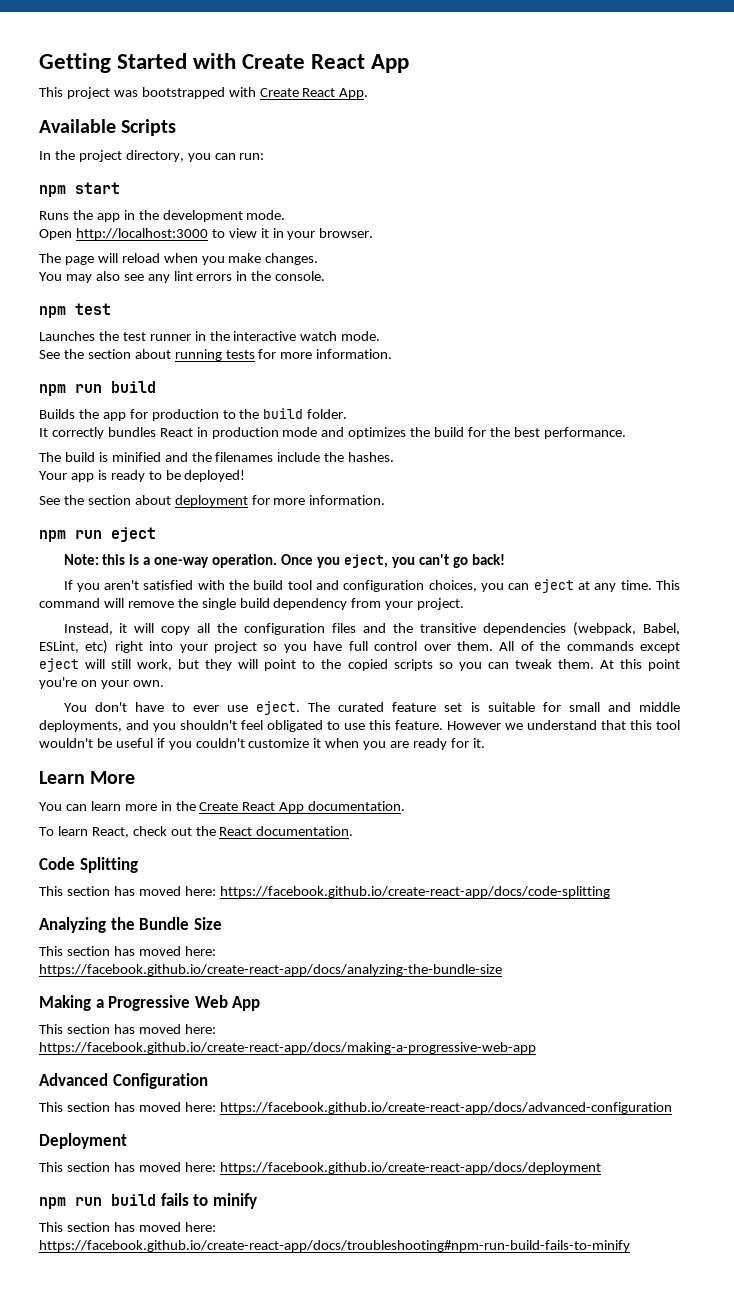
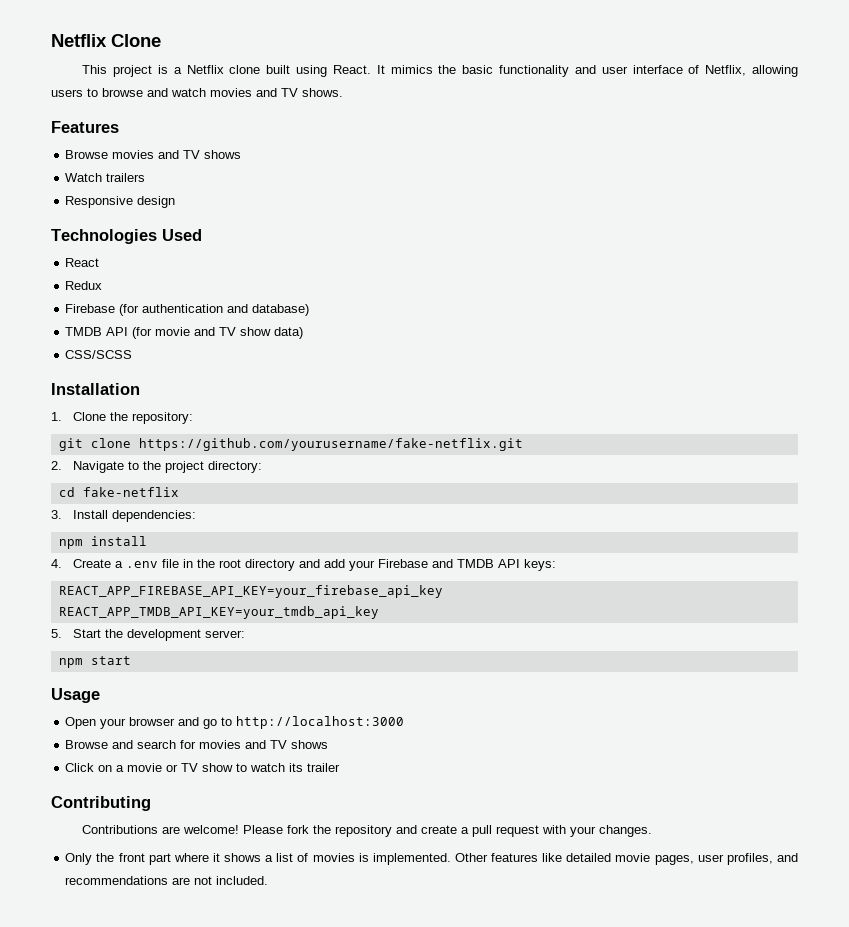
- Getting Started with Create React App
- This project was bootstrapped with Create React App.
- Available Scripts
- In the project directory, you can run:
+ Netflix Clone
+ This project is a Netflix clone built using React. It mimics the basic functionality and user interface of Netflix, allowing users to browse and watch movies and TV shows.
+ Features
+ Browse movies and TV shows
+ Watch trailers
+ Responsive design
+ Technologies Used
+ React
+ Redux
+ Firebase (for authentication and database)
+ TMDB API (for movie and TV show data)
+ CSS/SCSS
+ Installation
+ 1. Clone the repository:
+ git clone https://github.com/yourusername/fake-netflix.git
+ 2. Navigate to the project directory:
+ cd fake-netflix
+ 3. Install dependencies:
+ npm install
+ 4. Create a .env file in the root directory and add your Firebase and TMDB API keys:
+ REACT_APP_FIREBASE_API_KEY=your_firebase_api_key
+ REACT_APP_TMDB_API_KEY=your_tmdb_api_key
+ 5. Start the development server:
  npm start
- Runs the app in the development mode.
- Open http://localhost:3000 to view it in your browser.
- The page will reload when you make changes.
- You may also see any lint errors in the console.
- npm test
- Launches the test runner in the interactive watch mode.
- See the section about running tests for more information.
- npm run build
- Builds the app for production to the build folder.
- It correctly bundles React in production mode and optimizes the build for the best performance.
- The build is minified and the filenames include the hashes.
- Your app is ready to be deployed!
- See the section about deployment for more information.
- npm run eject
- Note: this is a one-way operation. Once you eject, you can't go back!
- If you aren't satisfied with the build tool and configuration choices, you can eject at any time. This command will remove the single build dependency from your project.
- Instead, it will copy all the configuration files and the transitive dependencies (webpack, Babel, ESLint, etc) right into your project so you have full control over them. All of the commands except eject will still work, but they will point to the copied scripts so you can tweak them. At this point you're on your own.
- You don't have to ever use eject. The curated feature set is suitable for small and middle deployments, and you shouldn't feel obligated to use this feature. However we understand that this tool wouldn't be useful if you couldn't customize it when you are ready for it.
- Learn More
- You can learn more in the Create React App documentation.
- To learn React, check out the React documentation.
- Code Splitting
- This section has moved here: https://facebook.github.io/create-react-app/docs/code-splitting
- Analyzing the Bundle Size
- This section has moved here: https://facebook.github.io/create-react-app/docs/analyzing-the-bundle-size
- Making a Progressive Web App
- This section has moved here: https://facebook.github.io/create-react-app/docs/making-a-progressive-web-app
- Advanced Configuration
- This section has moved here: https://facebook.github.io/create-react-app/docs/advanced-configuration
- Deployment
- This section has moved here: https://facebook.github.io/create-react-app/docs/deployment
- npm run build fails to minify
- This section has moved here: https://facebook.github.io/create-react-app/docs/troubleshooting#npm-run-build-fails-to-minify
+ Usage
+ Open your browser and go to http://localhost:3000
+ Browse and search for movies and TV shows
+ Click on a movie or TV show to watch its trailer
+ Contributing
+ Contributions are welcome! Please fork the repository and create a pull request with your changes.
+ Only the front part where it shows a list of movies is implemented. Other features like detailed movie pages, user profiles, and recommendations are not included.

